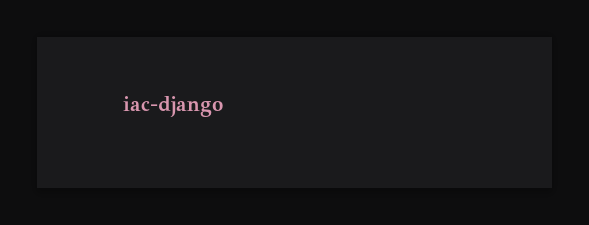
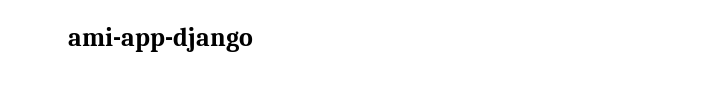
- iac-django
+ ami-app-django

